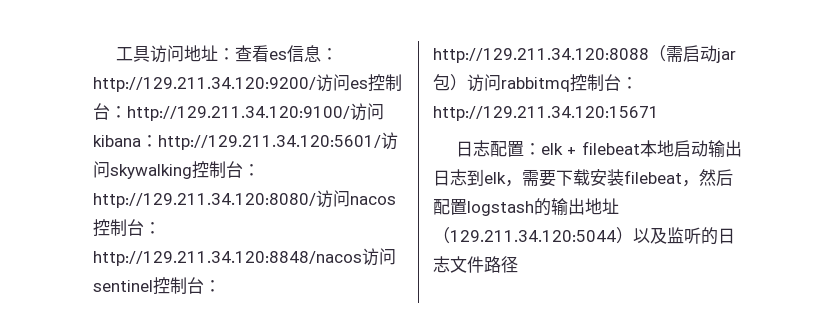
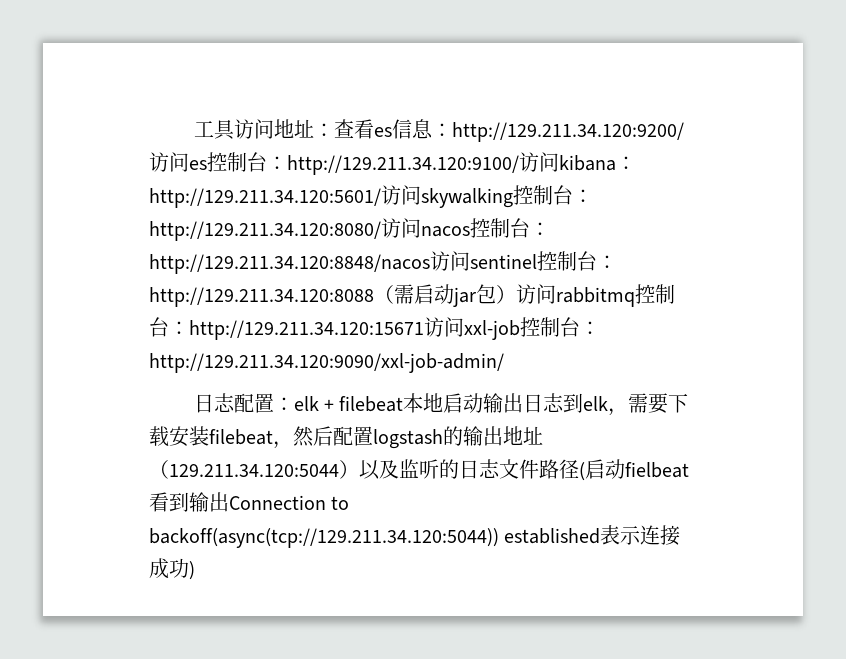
- 工具访问地址：查看es信息：http://129.211.34.120:9200/访问es控制台：http://129.211.34.120:9100/访问kibana：http://129.211.34.120:5601/访问skywalking控制台：http://129.211.34.120:8080/访问nacos控制台：http://129.211.34.120:8848/nacos访问sentinel控制台：http://129.211.34.120:8088（需启动jar包）访问rabbitmq控制台：http://129.211.34.120:15671
+ 工具访问地址：查看es信息：http://129.211.34.120:9200/访问es控制台：http://129.211.34.120:9100/访问kibana：http://129.211.34.120:5601/访问skywalking控制台：http://129.211.34.120:8080/访问nacos控制台：http://129.211.34.120:8848/nacos访问sentinel控制台：http://129.211.34.120:8088（需启动jar包）访问rabbitmq控制台：http://129.211.34.120:15671访问xxl-job控制台：http://129.211.34.120:9090/xxl-job-admin/
- 日志配置：elk + filebeat本地启动输出日志到elk，需要下载安装filebeat，然后配置logstash的输出地址（129.211.34.120:5044）以及监听的日志文件路径
+ 日志配置：elk + filebeat本地启动输出日志到elk，需要下载安装filebeat，然后配置logstash的输出地址（129.211.34.120:5044）以及监听的日志文件路径(启动fielbeat看到输出Connection to backoff(async(tcp://129.211.34.120:5044)) established表示连接成功)

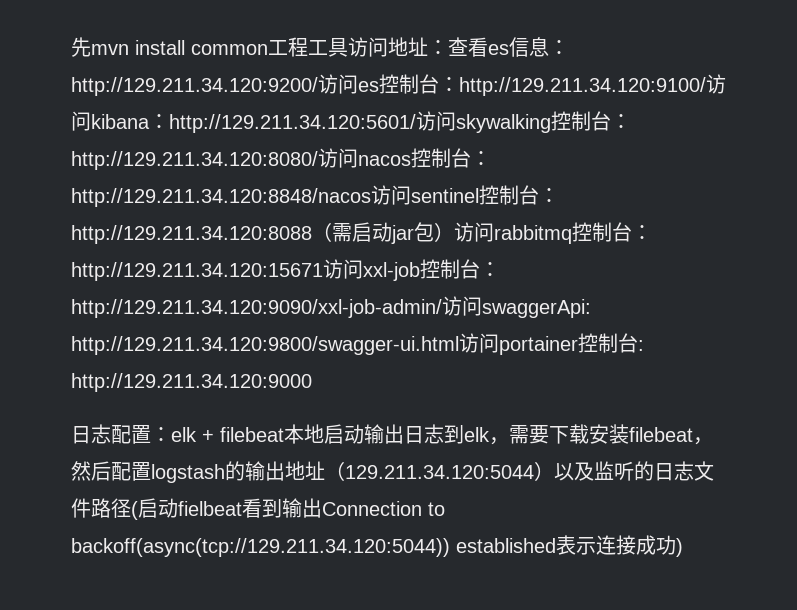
- 工具访问地址：查看es信息：http://129.211.34.120:9200/访问es控制台：http://129.211.34.120:9100/访问kibana：http://129.211.34.120:5601/访问skywalking控制台：http://129.211.34.120:8080/访问nacos控制台：http://129.211.34.120:8848/nacos访问sentinel控制台：http://129.211.34.120:8088（需启动jar包）访问rabbitmq控制台：http://129.211.34.120:15671访问xxl-job控制台：http://129.211.34.120:9090/xxl-job-admin/
+ 先mvn install common工程工具访问地址：查看es信息：http://129.211.34.120:9200/访问es控制台：http://129.211.34.120:9100/访问kibana：http://129.211.34.120:5601/访问skywalking控制台：http://129.211.34.120:8080/访问nacos控制台：http://129.211.34.120:8848/nacos访问sentinel控制台：http://129.211.34.120:8088（需启动jar包）访问rabbitmq控制台：http://129.211.34.120:15671访问xxl-job控制台：http://129.211.34.120:9090/xxl-job-admin/访问swaggerApi: http://129.211.34.120:9800/swagger-ui.html访问portainer控制台: http://129.211.34.120:9000

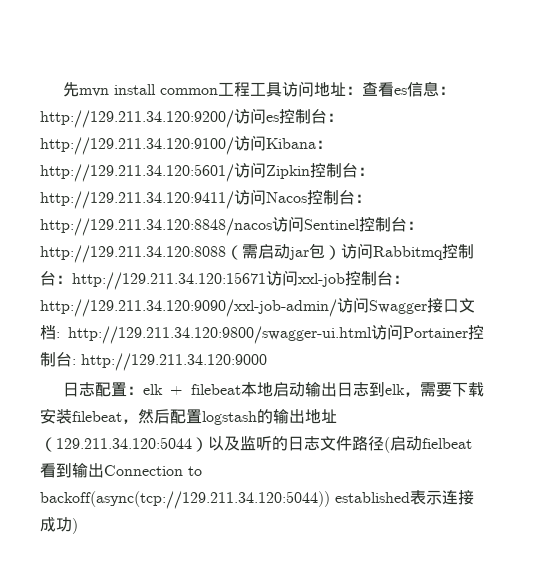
- 先mvn install common工程工具访问地址：查看es信息：http://129.211.34.120:9200/访问es控制台：http://129.211.34.120:9100/访问kibana：http://129.211.34.120:5601/访问skywalking控制台：http://129.211.34.120:8080/访问nacos控制台：http://129.211.34.120:8848/nacos访问sentinel控制台：http://129.211.34.120:8088（需启动jar包）访问rabbitmq控制台：http://129.211.34.120:15671访问xxl-job控制台：http://129.211.34.120:9090/xxl-job-admin/访问swaggerApi: http://129.211.34.120:9800/swagger-ui.html访问portainer控制台: http://129.211.34.120:9000
+ 先mvn install common工程工具访问地址：查看es信息：http://129.211.34.120:9200/访问es控制台：http://129.211.34.120:9100/访问Kibana：http://129.211.34.120:5601/访问Zipkin控制台：http://129.211.34.120:9411/访问Nacos控制台：http://129.211.34.120:8848/nacos访问Sentinel控制台：http://129.211.34.120:8088（需启动jar包）访问Rabbitmq控制台：http://129.211.34.120:15671访问xxl-job控制台：http://129.211.34.120:9090/xxl-job-admin/访问Swagger接口文档: http://129.211.34.120:9800/swagger-ui.html访问Portainer控制台: http://129.211.34.120:9000

